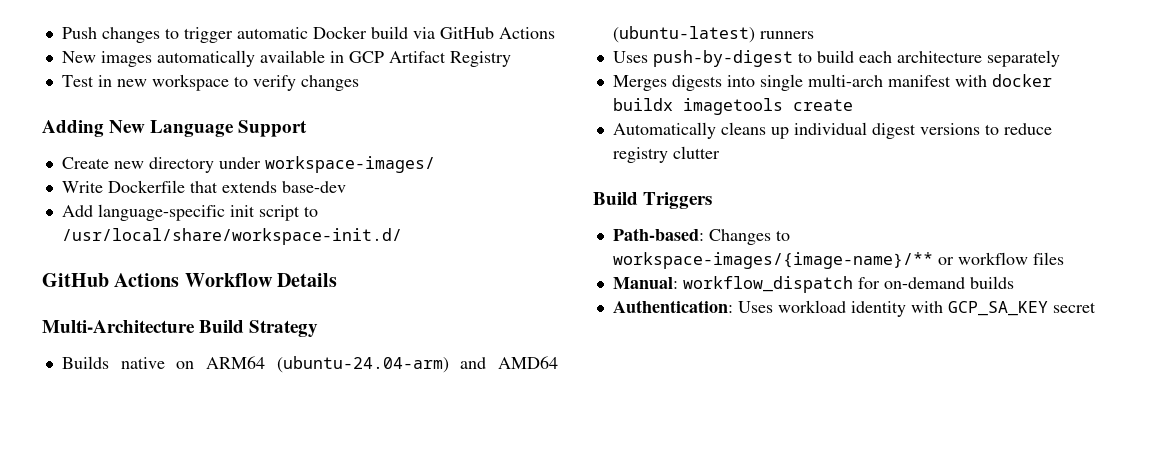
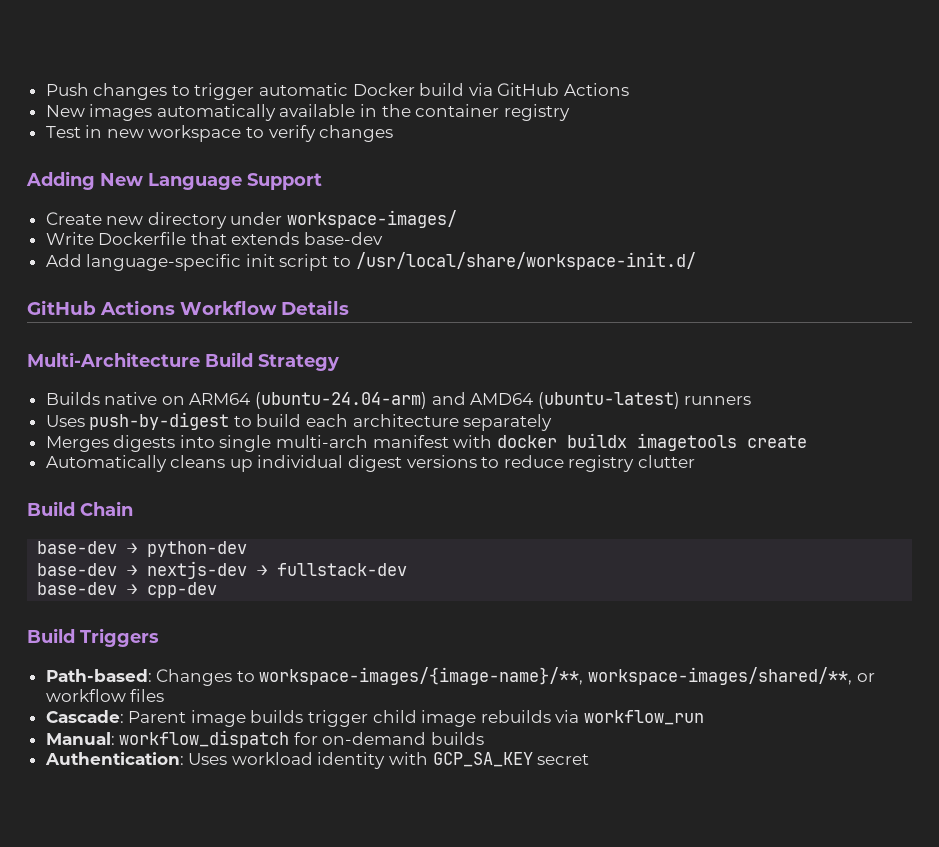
- New images automatically available in GCP Artifact Registry
+ New images automatically available in the container registry
+ Build Chain
+ base-dev → python-dev
+ base-dev → nextjs-dev → fullstack-dev
+ base-dev → cpp-dev
- Path-based: Changes to workspace-images/{image-name}/** or workflow files
+ Path-based: Changes to workspace-images/{image-name}/**, workspace-images/shared/**, or workflow files
+ Cascade: Parent image builds trigger child image rebuilds via workflow_run

